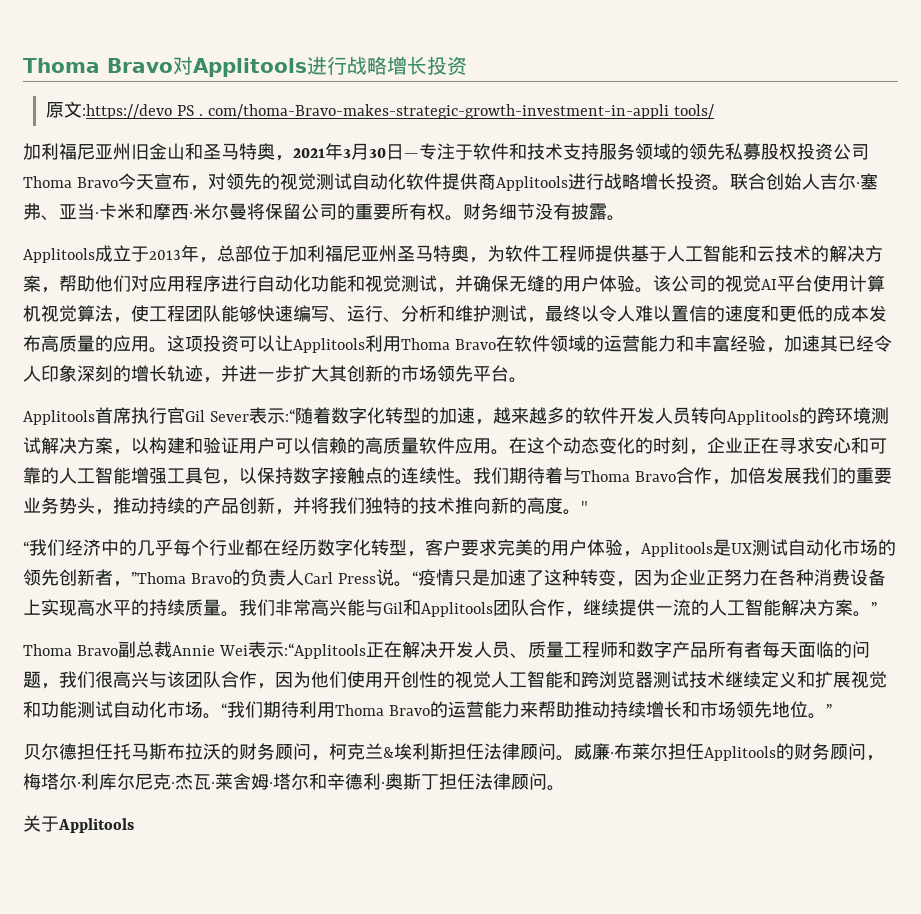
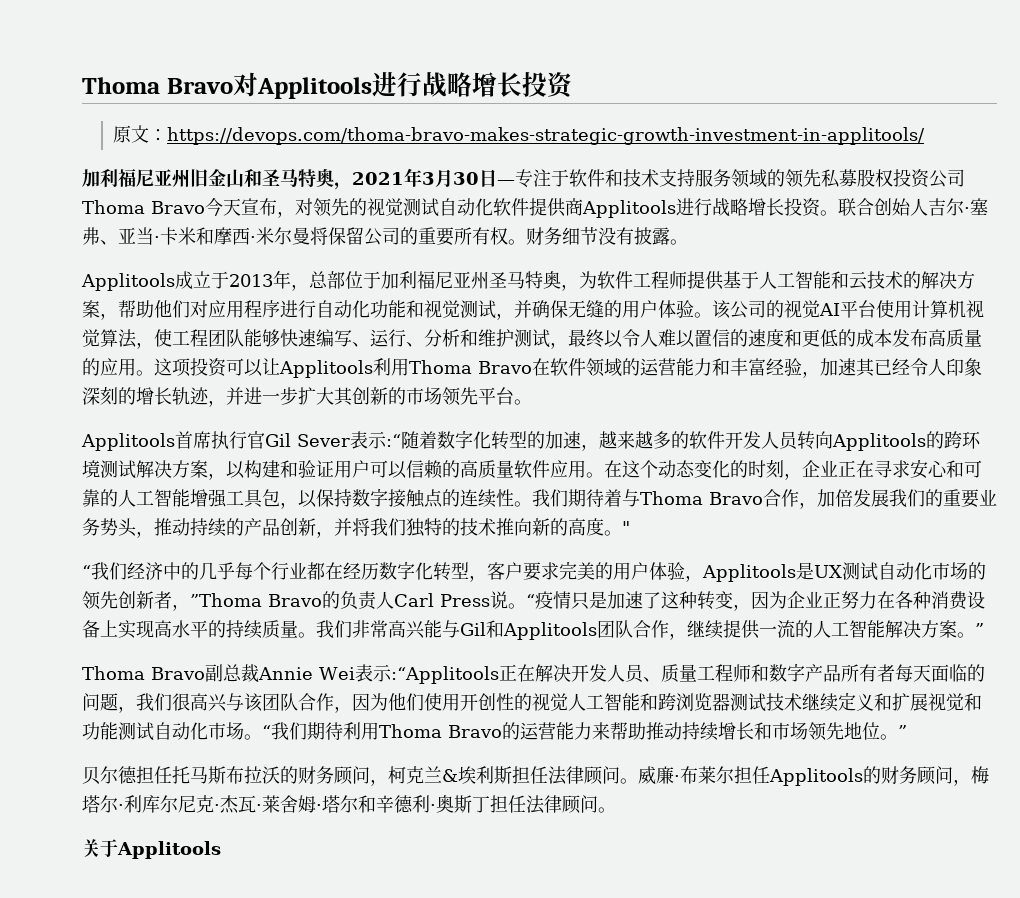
- 原文:https://devo PS . com/thoma-Bravo-makes-strategic-growth-investment-in-appli tools/
+ 原文：https://devops.com/thoma-bravo-makes-strategic-growth-investment-in-applitools/

